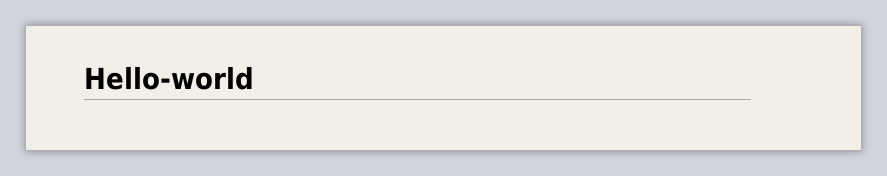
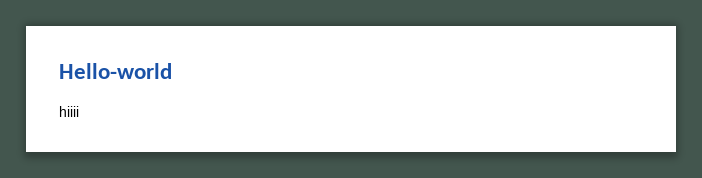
+ hiiii

